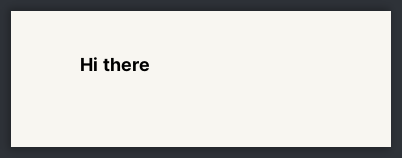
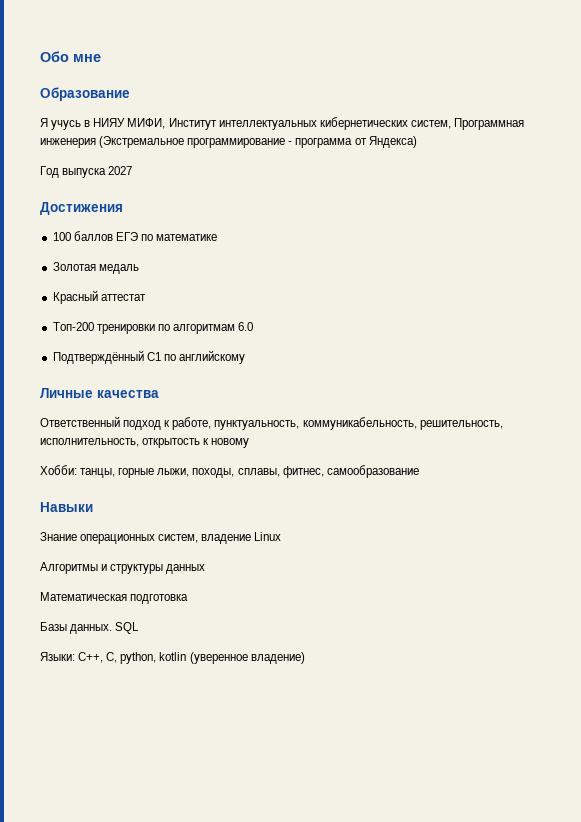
- Hi there
+ Обо мне
+ Образование
+ Я учусь в НИЯУ МИФИ, Институт интеллектуальных кибернетических систем, Программная инженерия (Экстремальное программирование - программа от Яндекса)
+ Год выпуска 2027
+ Достижения
+ 100 баллов ЕГЭ по математике
+ Золотая медаль
+ Красный аттестат
+ Топ-200 тренировки по алгоритмам 6.0
+ Подтверждённый C1 по английскому
+ Личные качества
+ Ответственный подход к работе, пунктуальность, коммуникабельность, решительность, исполнительность, открытость к новому
+ Хобби: танцы, горные лыжи, походы, сплавы, фитнес, самообразование
+ Навыки
+ Знание операционных систем, владение Linux
+ Алгоритмы и структуры данных
+ Математическая подготовка
+ Базы данных. SQL
+ Языки: C++, C, python, kotlin (уверенное владение)

